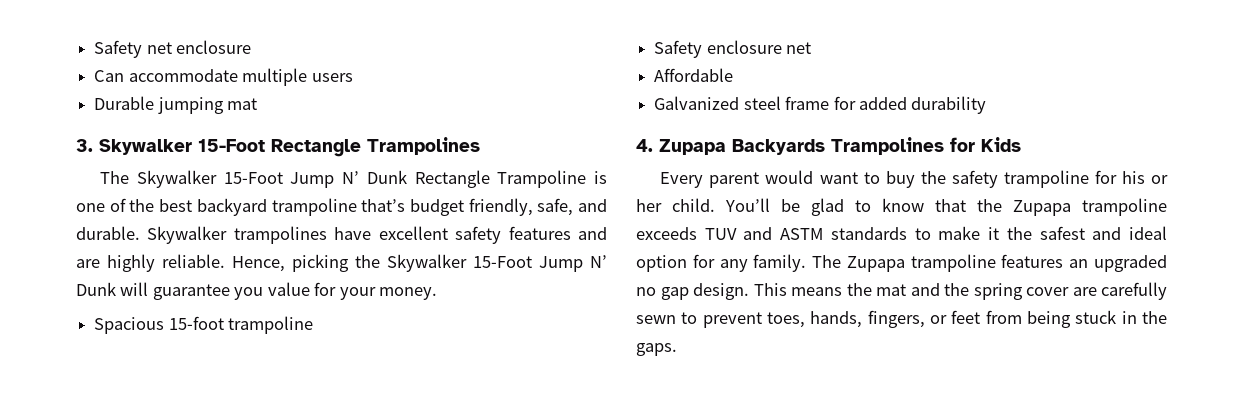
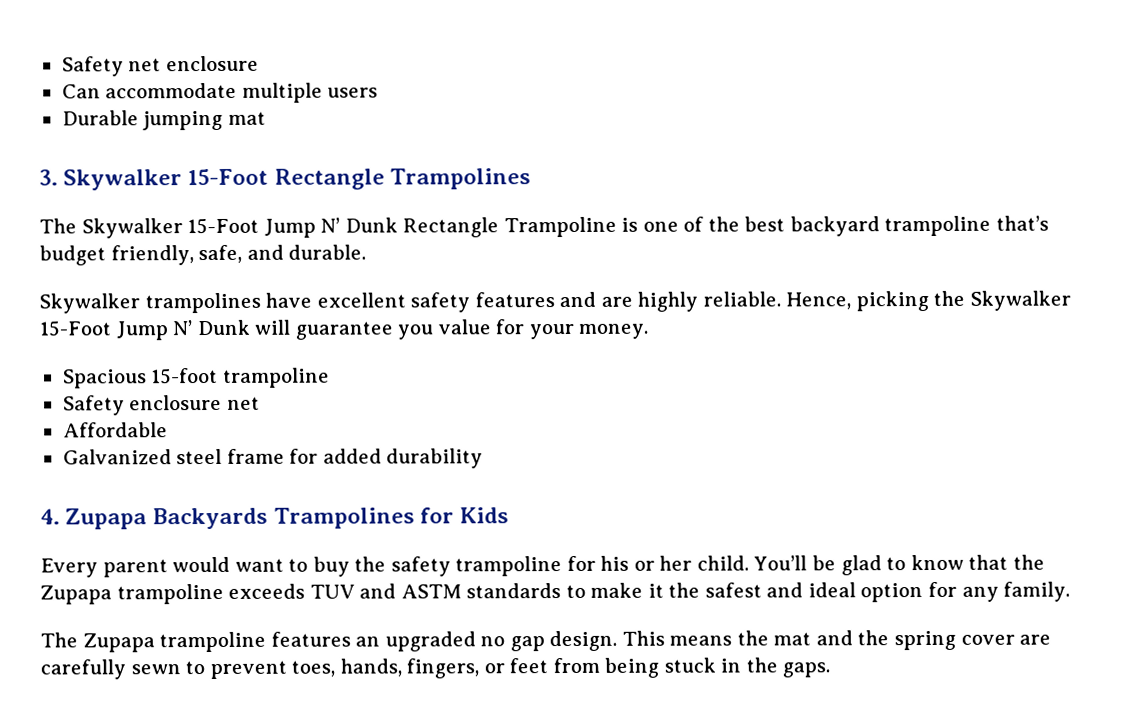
- The Skywalker 15-Foot Jump N’ Dunk Rectangle Trampoline is one of the best backyard trampoline that’s budget friendly, safe, and durable. Skywalker trampolines have excellent safety features and are highly reliable.
+ The Skywalker 15-Foot Jump N’ Dunk Rectangle Trampoline is one of the best backyard trampoline that’s budget friendly, safe, and durable.
+ Skywalker trampolines have excellent safety features and are highly reliable.
- You’ll be glad to know that the Zupapa trampoline exceeds TUV and ASTM standards to make it the safest and ideal option for any family. The Zupapa trampoline features an upgraded no gap design.
+ You’ll be glad to know that the Zupapa trampoline exceeds TUV and ASTM standards to make it the safest and ideal option for any family.
+ The Zupapa trampoline features an upgraded no gap design.

